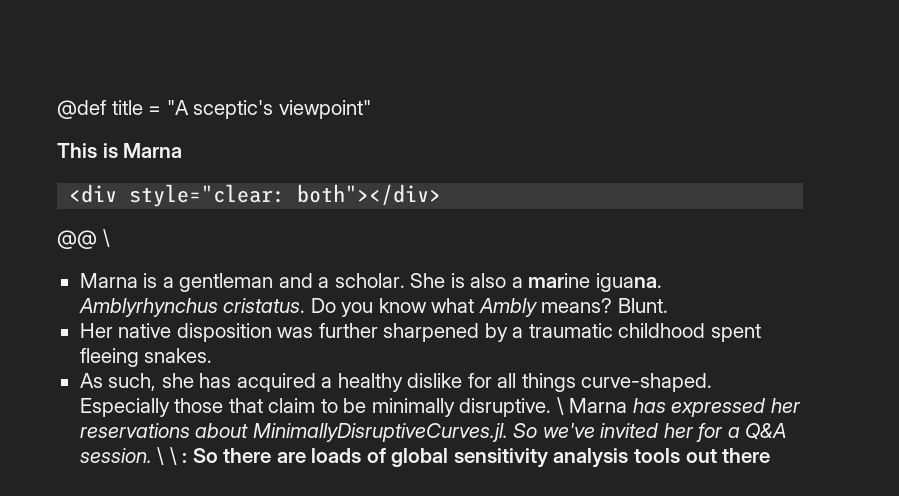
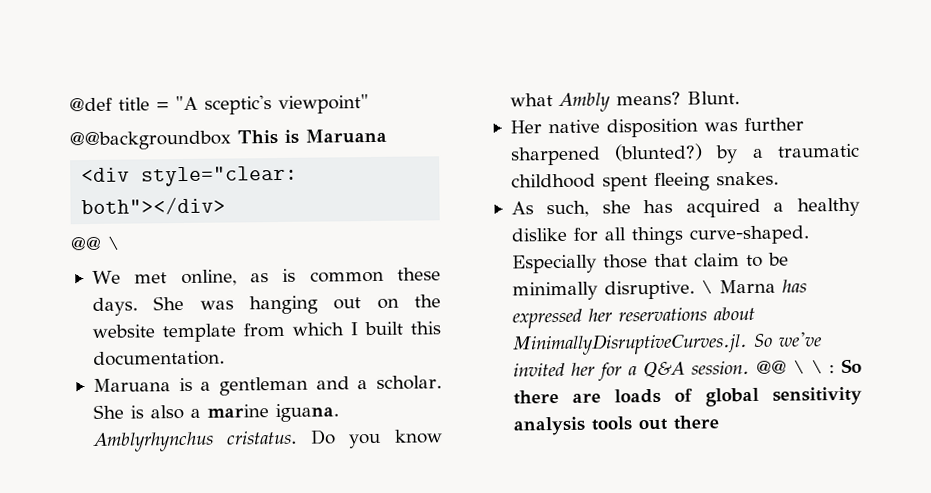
- This is Marna
+ @@backgroundbox This is Maruana
- Marna is a gentleman and a scholar.
+ We met online, as is common these days. She was hanging out on the website template from which I built this documentation.
+ Maruana is a gentleman and a scholar.
- Her native disposition was further sharpened by a traumatic childhood spent fleeing snakes.
+ Her native disposition was further sharpened (blunted?) by a traumatic childhood spent fleeing snakes.
- \ \ : So there are loads of global sensitivity analysis tools out there
+ @@ \ \ : So there are loads of global sensitivity analysis tools out there

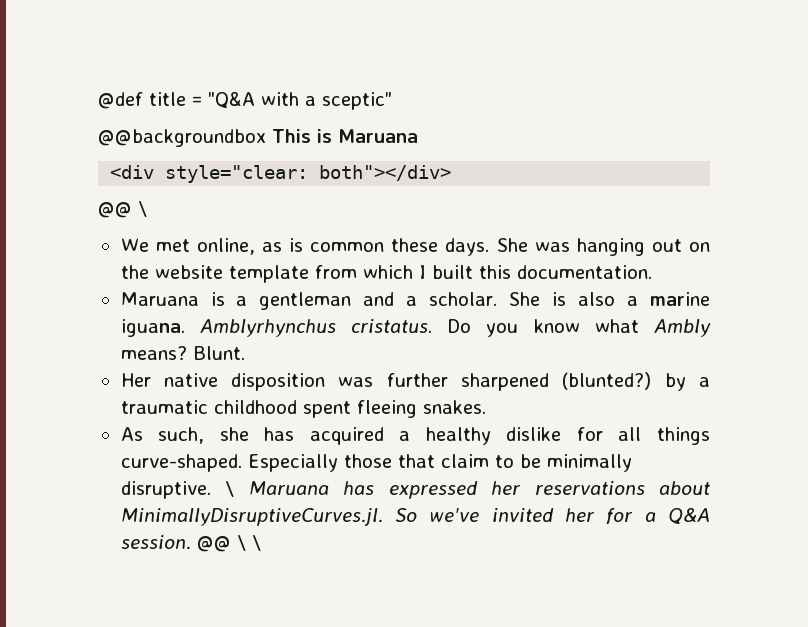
- @def title = "A sceptic's viewpoint"
+ @def title = "Q&A with a sceptic"
- \ Marna has expressed her reservations about MinimallyDisruptiveCurves.jl. So we've invited her for a Q&A session.
+ \ Maruana has expressed her reservations about MinimallyDisruptiveCurves.jl. So we've invited her for a Q&A session.
- @@ \ \ : So there are loads of global sensitivity analysis tools out there
+ @@ \ \

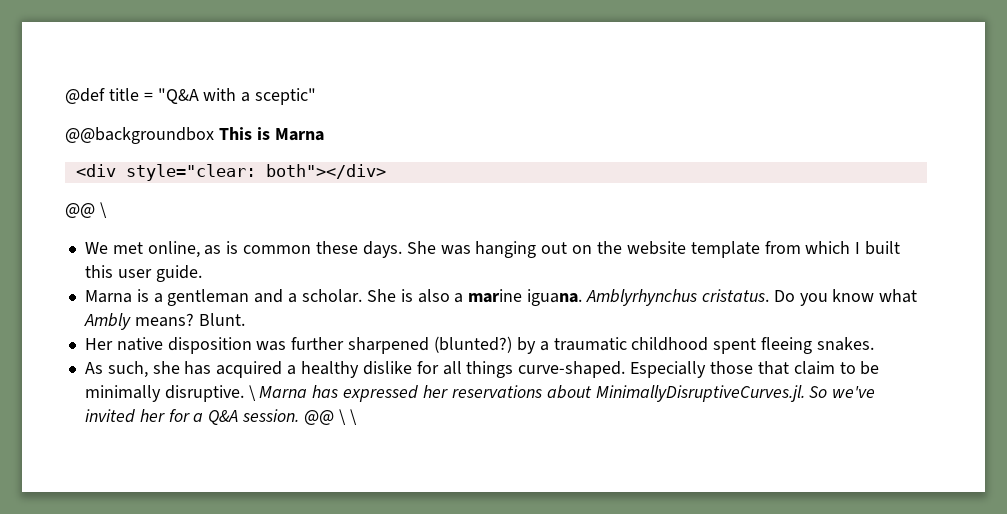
- @@backgroundbox This is Maruana
+ @@backgroundbox This is Marna
- She was hanging out on the website template from which I built this documentation.
- Maruana is a gentleman and a scholar.
+ She was hanging out on the website template from which I built this user guide.
+ Marna is a gentleman and a scholar.
- \ Maruana has expressed her reservations about MinimallyDisruptiveCurves.jl. So we've invited her for a Q&A session.
+ \ Marna has expressed her reservations about MinimallyDisruptiveCurves.jl. So we've invited her for a Q&A session.

